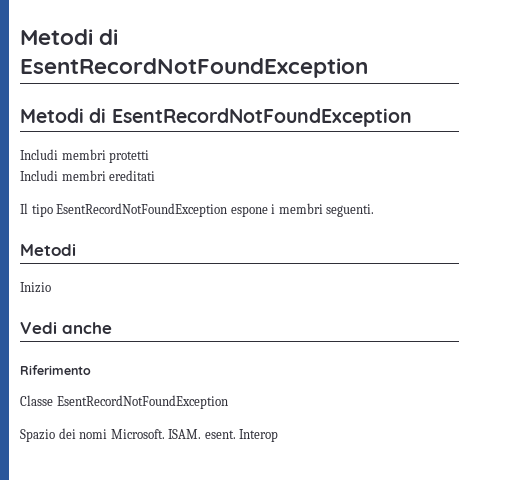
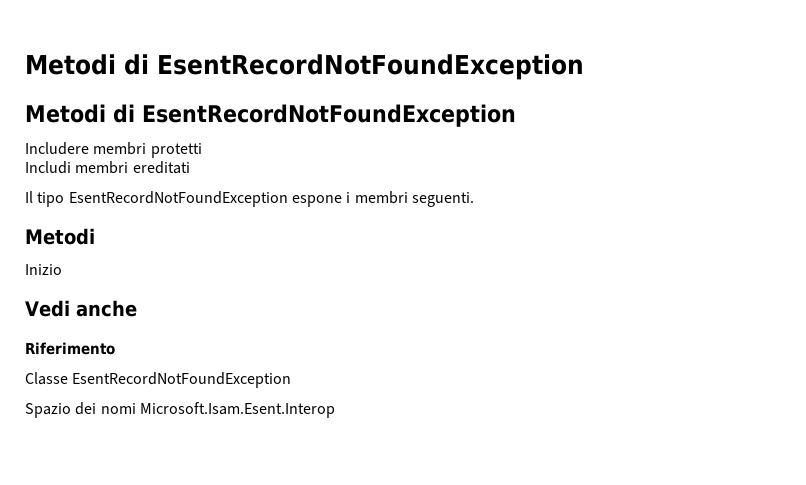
- Includi membri protetti
+ Includere membri protetti
- Spazio dei nomi Microsoft. ISAM. esent. Interop
+ Spazio dei nomi Microsoft.Isam.Esent.Interop

